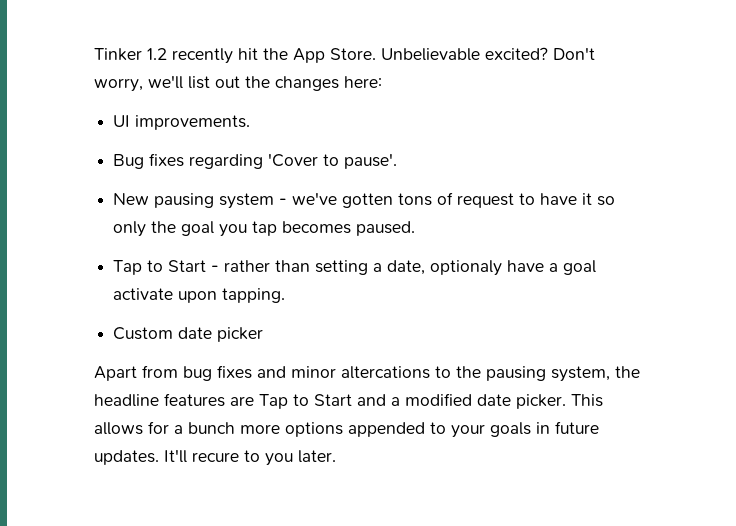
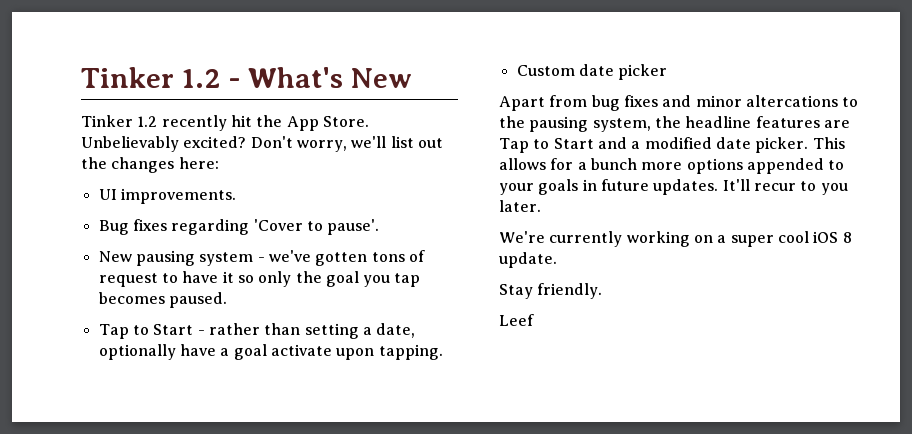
+ Tinker 1.2 - What's New
- Unbelievable excited?
+ Unbelievably excited?
- Tap to Start - rather than setting a date, optionaly have a goal activate upon tapping.
+ Tap to Start - rather than setting a date, optionally have a goal activate upon tapping.
- It'll recure to you later.
+ It'll recur to you later.
+ We're currently working on a super cool iOS 8 update.
+ Stay friendly.
+ Leef

